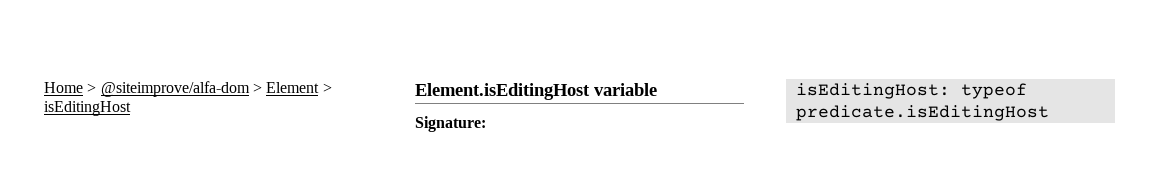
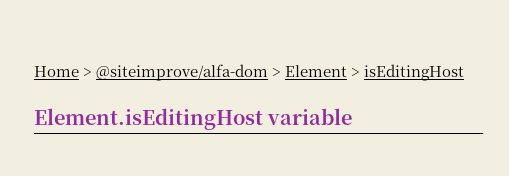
- Signature:
- isEditingHost: typeof predicate.isEditingHost

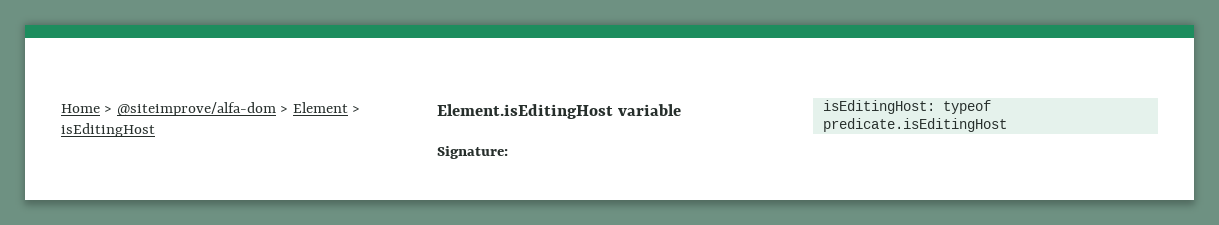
+ Signature:
+ isEditingHost: typeof predicate.isEditingHost

